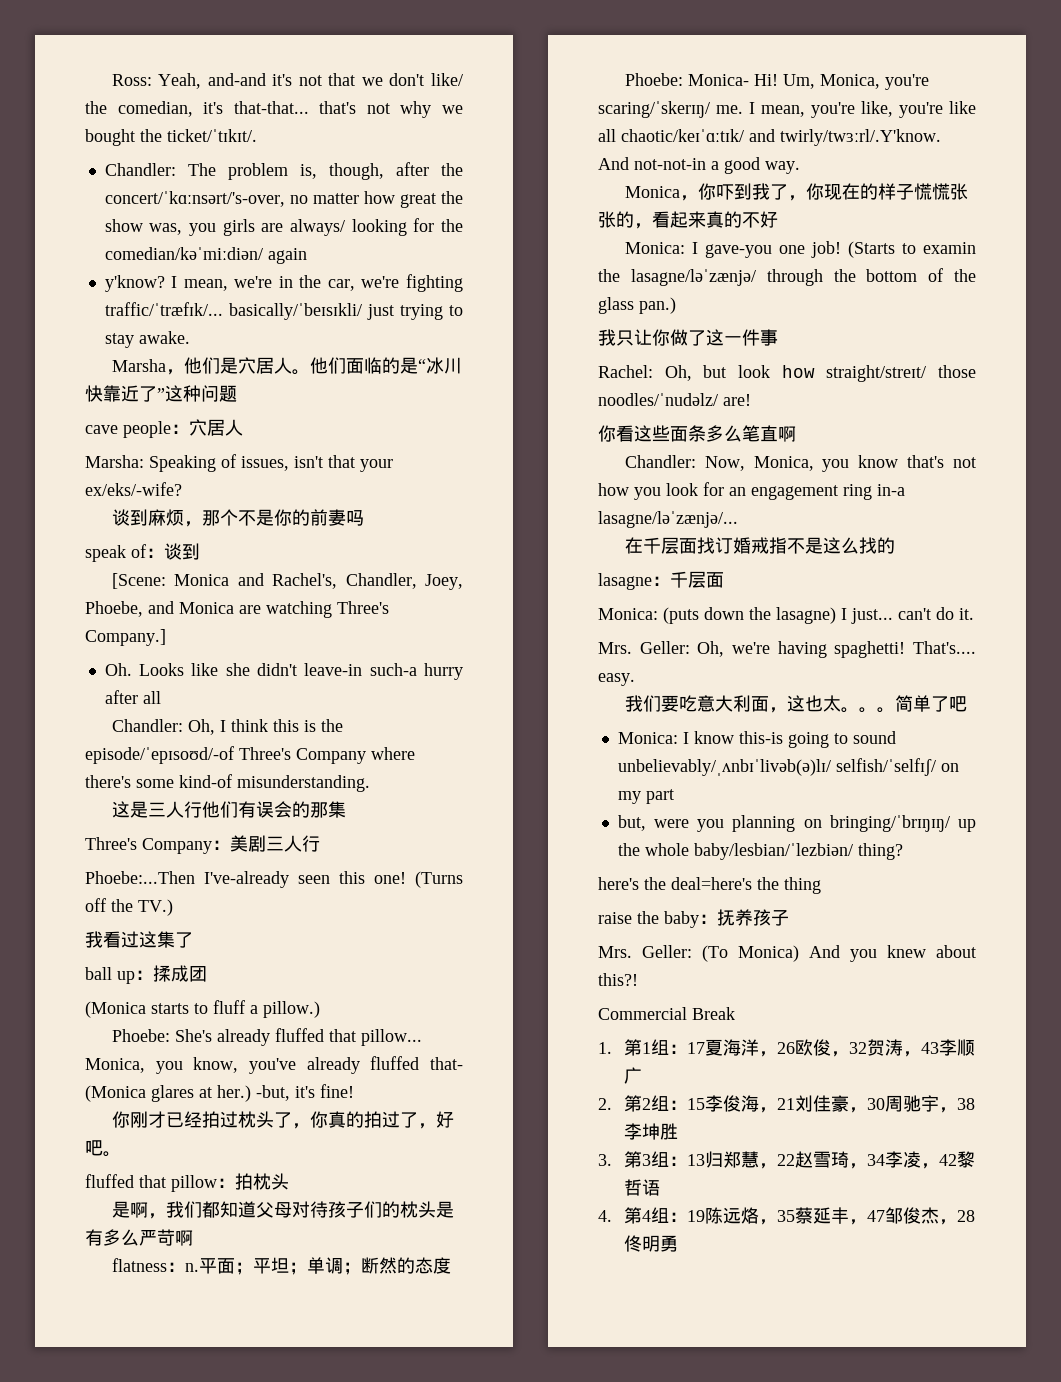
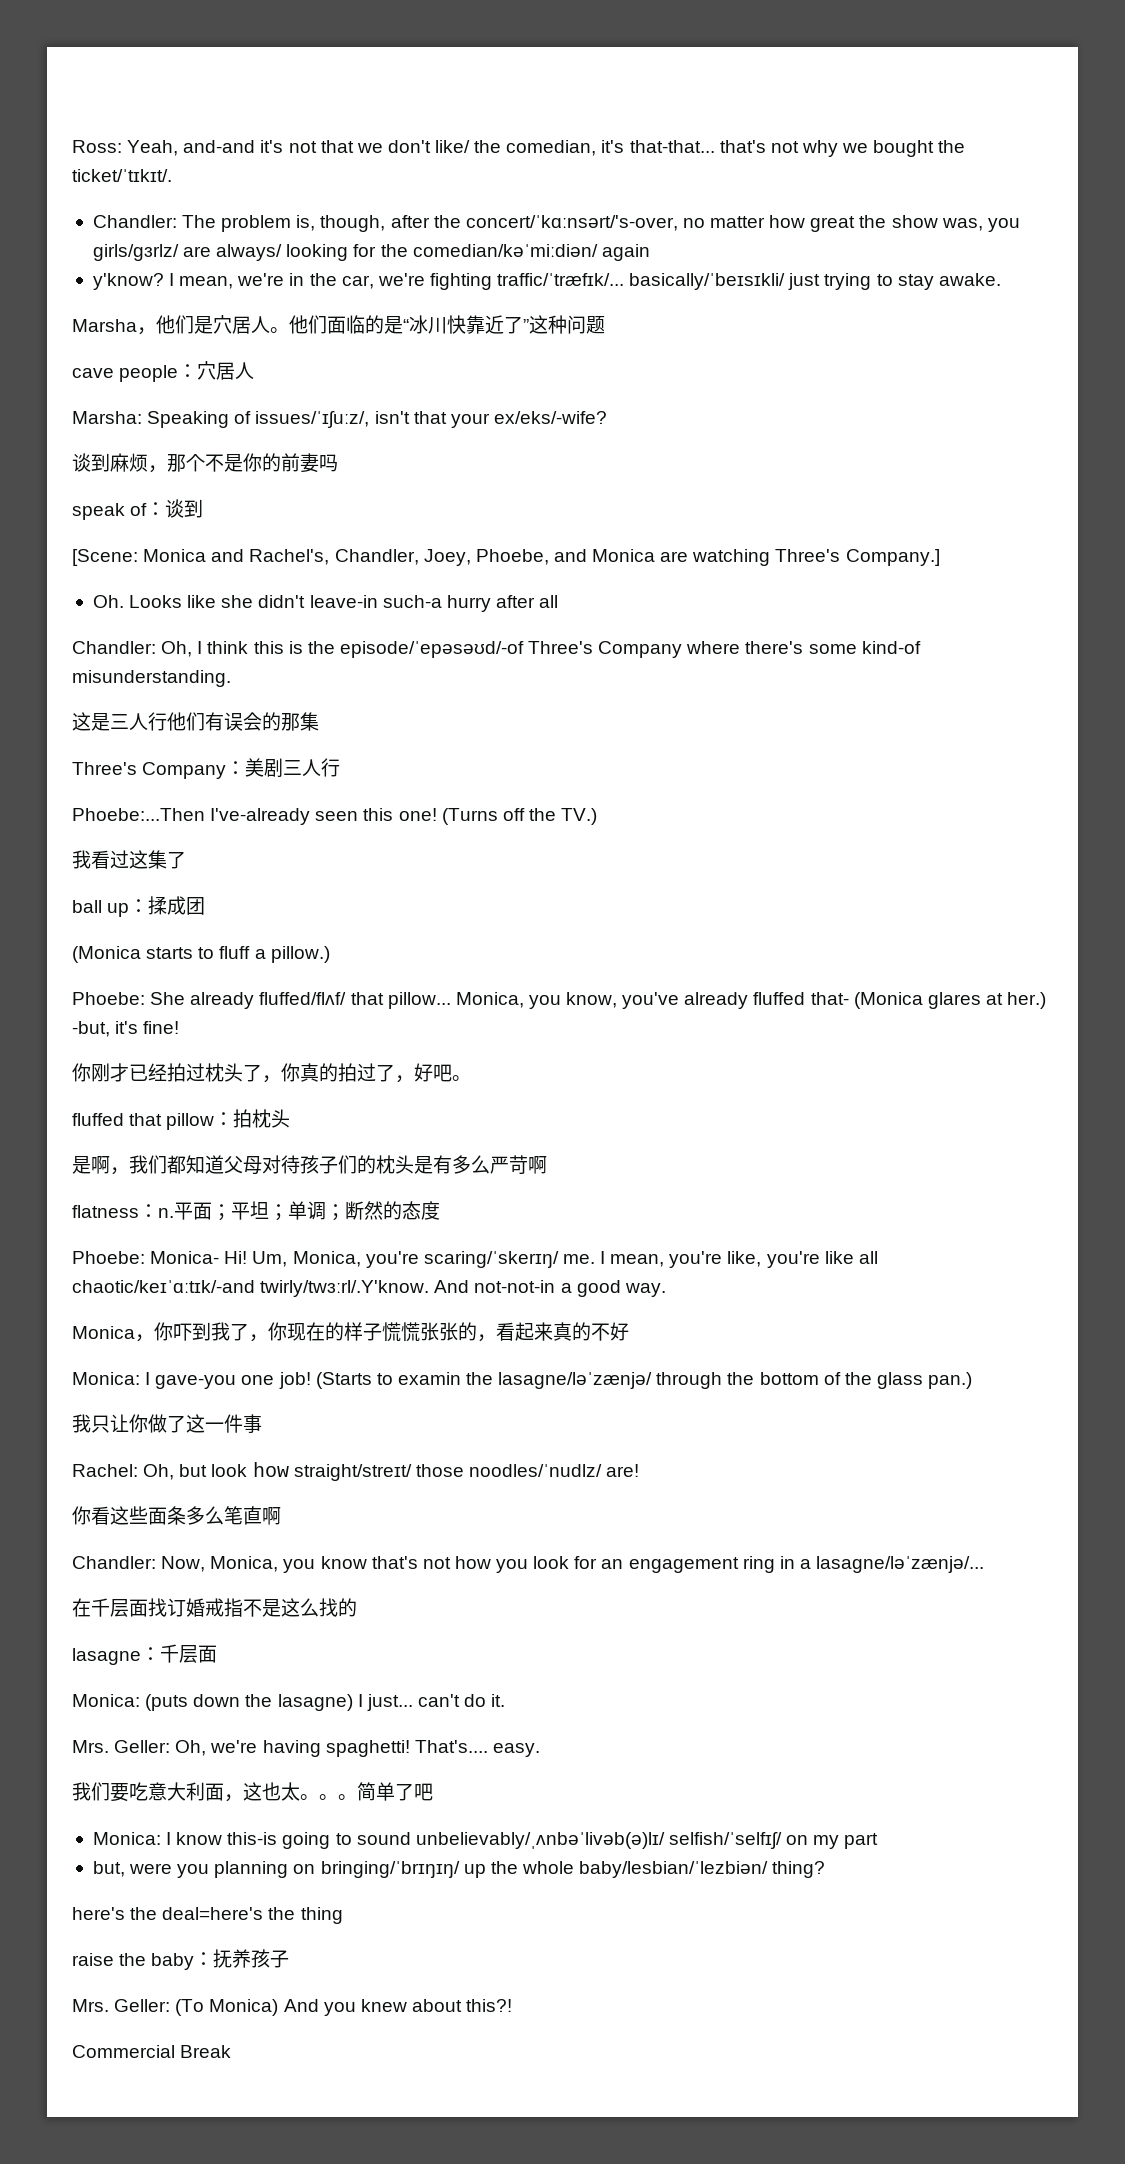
- Chandler: The problem is, though, after the concert/ˈkɑːnsərt/'s-over, no matter how great the show was, you girls are always/ looking for the comedian/kəˈmiːdiən/ again
+ Chandler: The problem is, though, after the concert/ˈkɑːnsərt/'s-over, no matter how great the show was, you girls/gɜrlz/ are always/ looking for the comedian/kəˈmiːdiən/ again
- Marsha: Speaking of issues, isn't that your ex/eks/-wife?
+ Marsha: Speaking of issues/ˈɪʃuːz/, isn't that your ex/eks/-wife?
- Chandler: Oh, I think this is the episode/ˈepɪsoʊd/-of Three's Company where there's some kind-of misunderstanding.
+ Chandler: Oh, I think this is the episode/ˈepəsəʊd/-of Three's Company where there's some kind-of misunderstanding.
- Phoebe: She's already fluffed that pillow...
+ Phoebe: She already fluffed/flʌf/ that pillow...
- I mean, you're like, you're like all chaotic/keɪˈɑːtɪk/ and twirly/twɜːrl/.Y'know. And not-not-in a good way.
+ I mean, you're like, you're like all chaotic/keɪˈɑːtɪk/-and twirly/twɜːrl/.Y'know. And not-not-in a good way.
- Rachel: Oh, but look how straight/streɪt/ those noodles/ˈnudəlz/ are!
+ Rachel: Oh, but look how straight/streɪt/ those noodles/ˈnudlz/ are!
- Chandler: Now, Monica, you know that's not how you look for an engagement ring in-a lasagne/ləˈzænjə/...
+ Chandler: Now, Monica, you know that's not how you look for an engagement ring in a lasagne/ləˈzænjə/...
- Monica: I know this-is going to sound unbelievably/ˌʌnbɪˈlivəb(ə)lɪ/ selfish/ˈselfɪʃ/ on my part
+ Monica: I know this-is going to sound unbelievably/ˌʌnbəˈlivəb(ə)lɪ/ selfish/ˈselfɪʃ/ on my part
- 1.第1组：17夏海洋，26欧俊，32贺涛，43李顺广
- 2.第2组：15李俊海，21刘佳豪，30周驰宇，38李坤胜
- 3.第3组：13归郑慧，22赵雪琦，34李凌，42黎哲语
- 4.第4组：19陈远烙，35蔡延丰，47邹俊杰，28佟明勇

